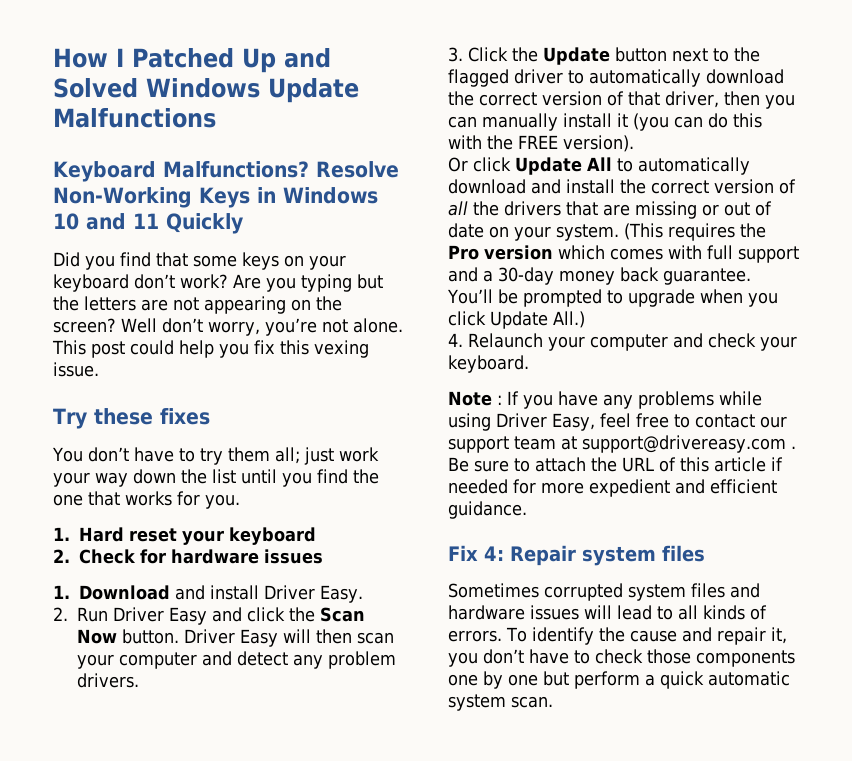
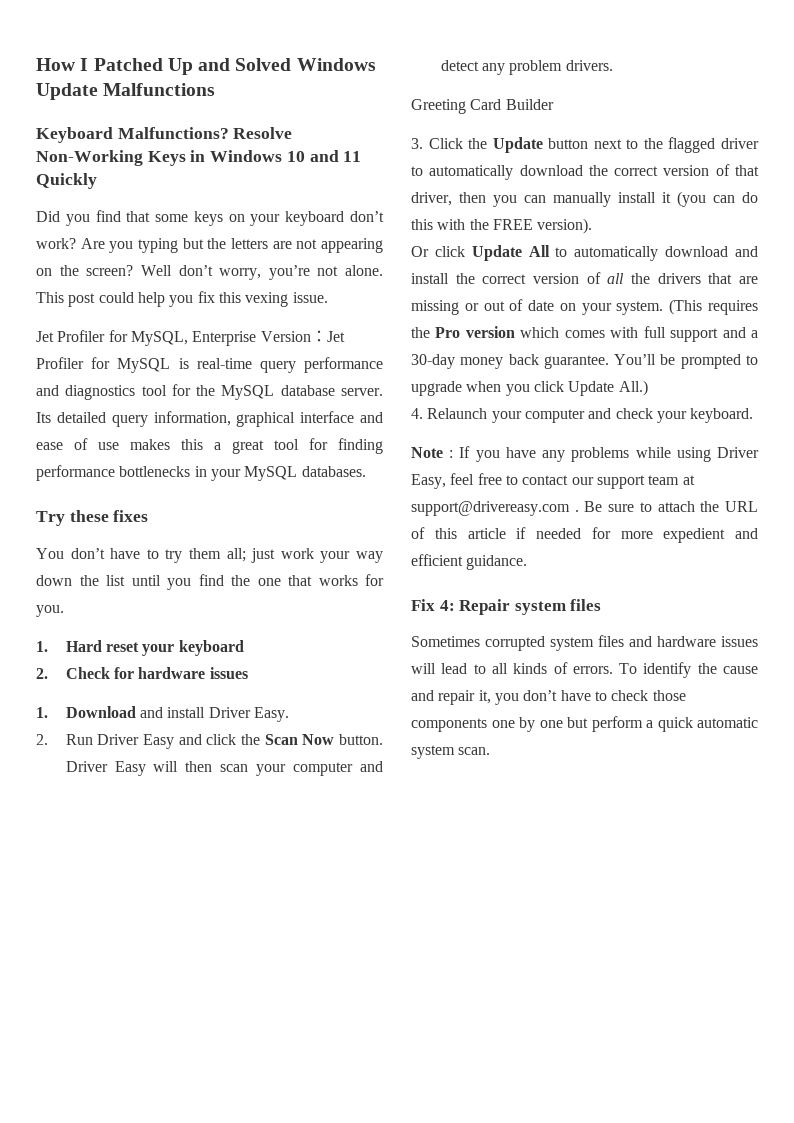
+ Jet Profiler for MySQL, Enterprise Version：Jet Profiler for MySQL is real-time query performance and diagnostics tool for the MySQL database server. Its detailed query information, graphical interface and ease of use makes this a great tool for finding performance bottlenecks in your MySQL databases.
+ Greeting Card Builder

